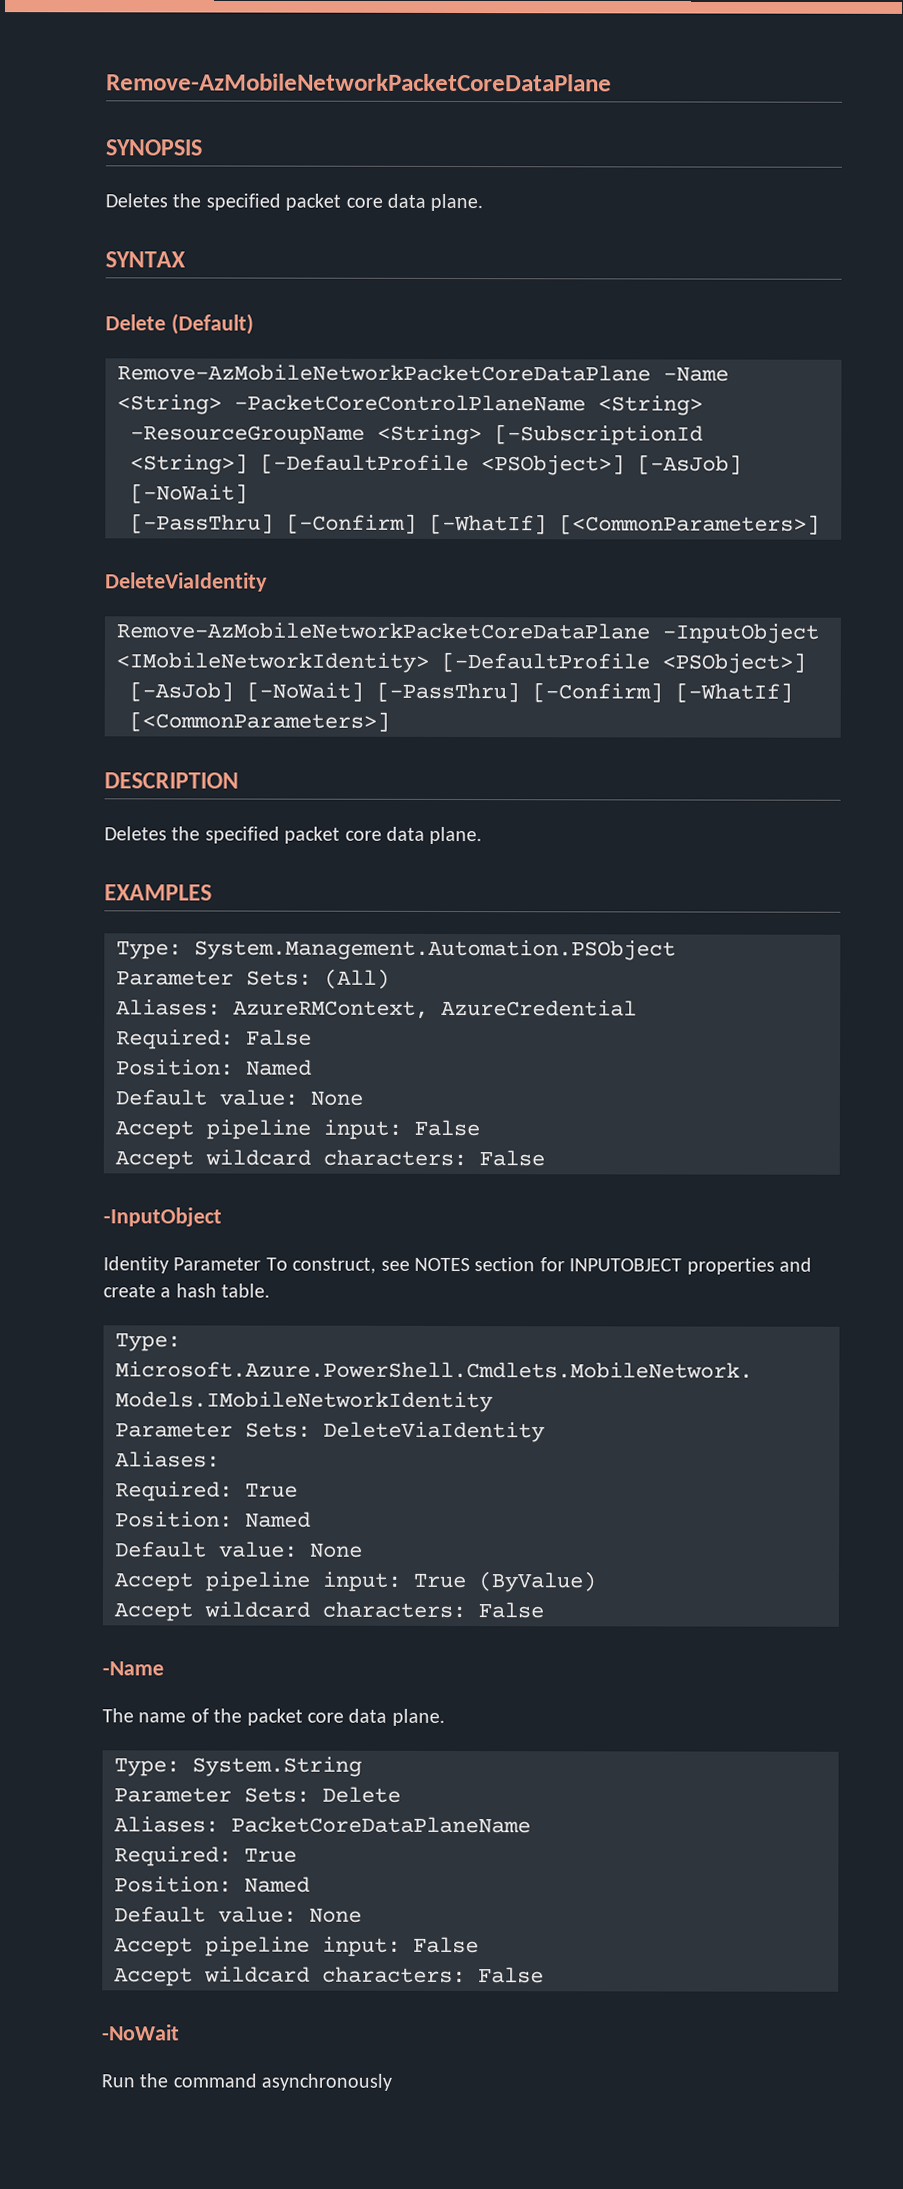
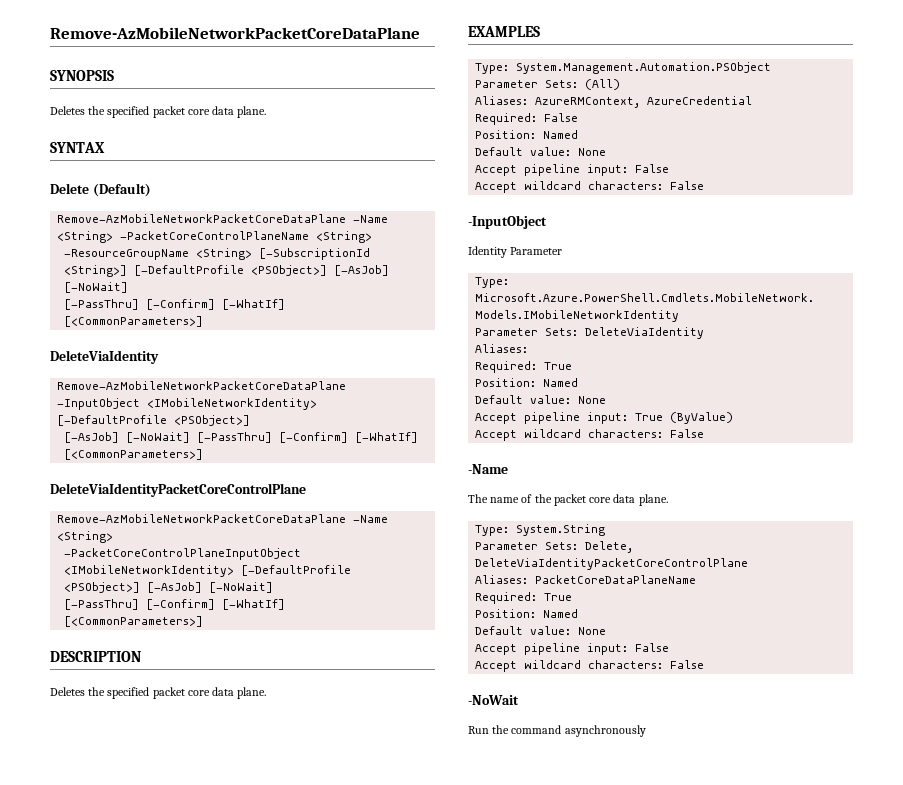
  [-AsJob] [-NoWait] [-PassThru] [-Confirm] [-WhatIf] [<CommonParameters>]
+ DeleteViaIdentityPacketCoreControlPlane
+ Remove-AzMobileNetworkPacketCoreDataPlane -Name <String>
+ -PacketCoreControlPlaneInputObject <IMobileNetworkIdentity> [-DefaultProfile <PSObject>] [-AsJob] [-NoWait]
+ [-PassThru] [-Confirm] [-WhatIf] [<CommonParameters>]
- Identity Parameter To construct, see NOTES section for INPUTOBJECT properties and create a hash table.
+ Identity Parameter
- Parameter Sets: Delete
+ Parameter Sets: Delete, DeleteViaIdentityPacketCoreControlPlane

